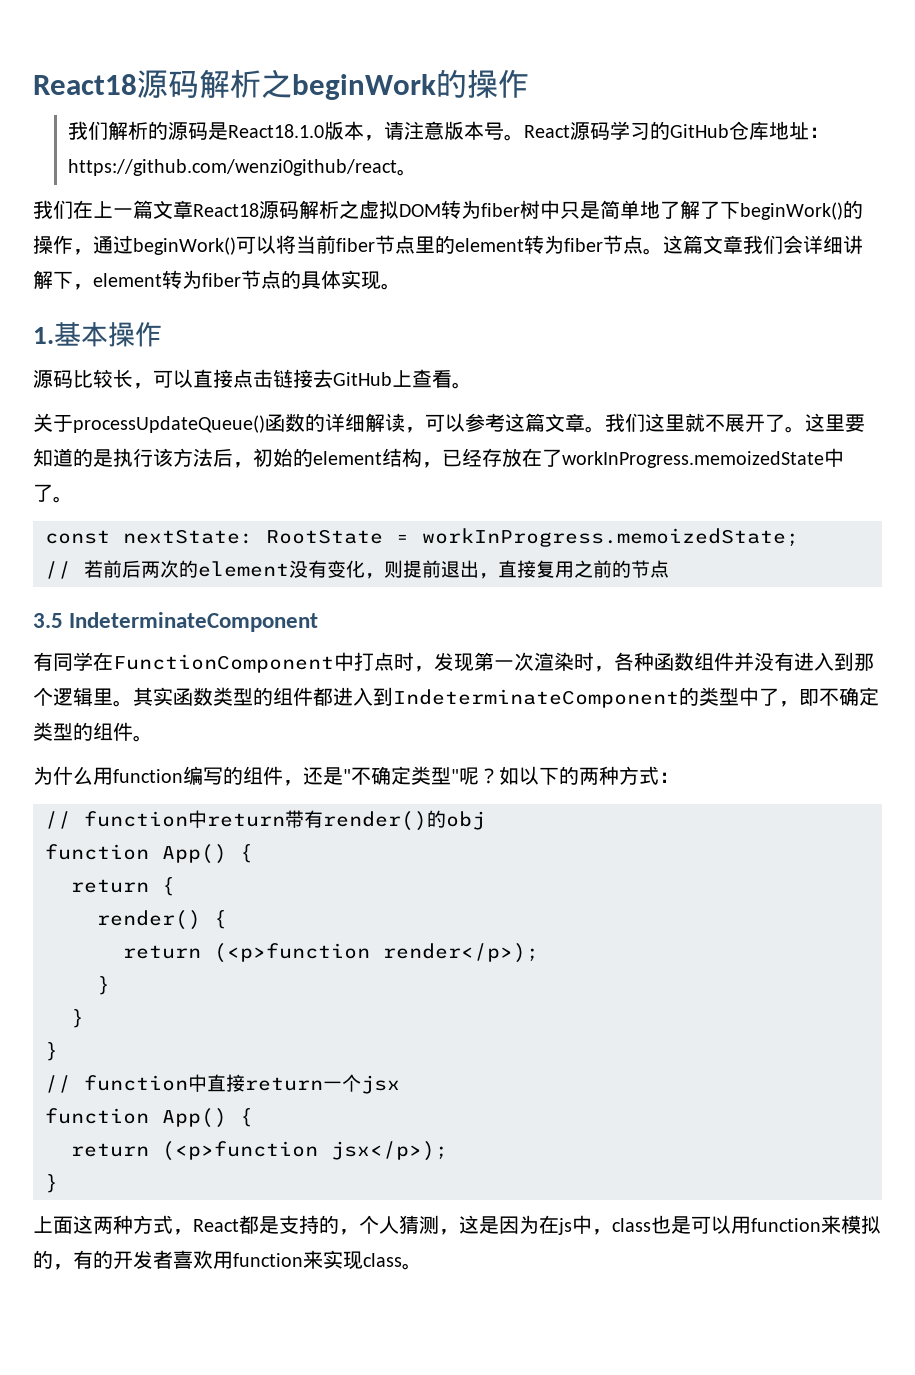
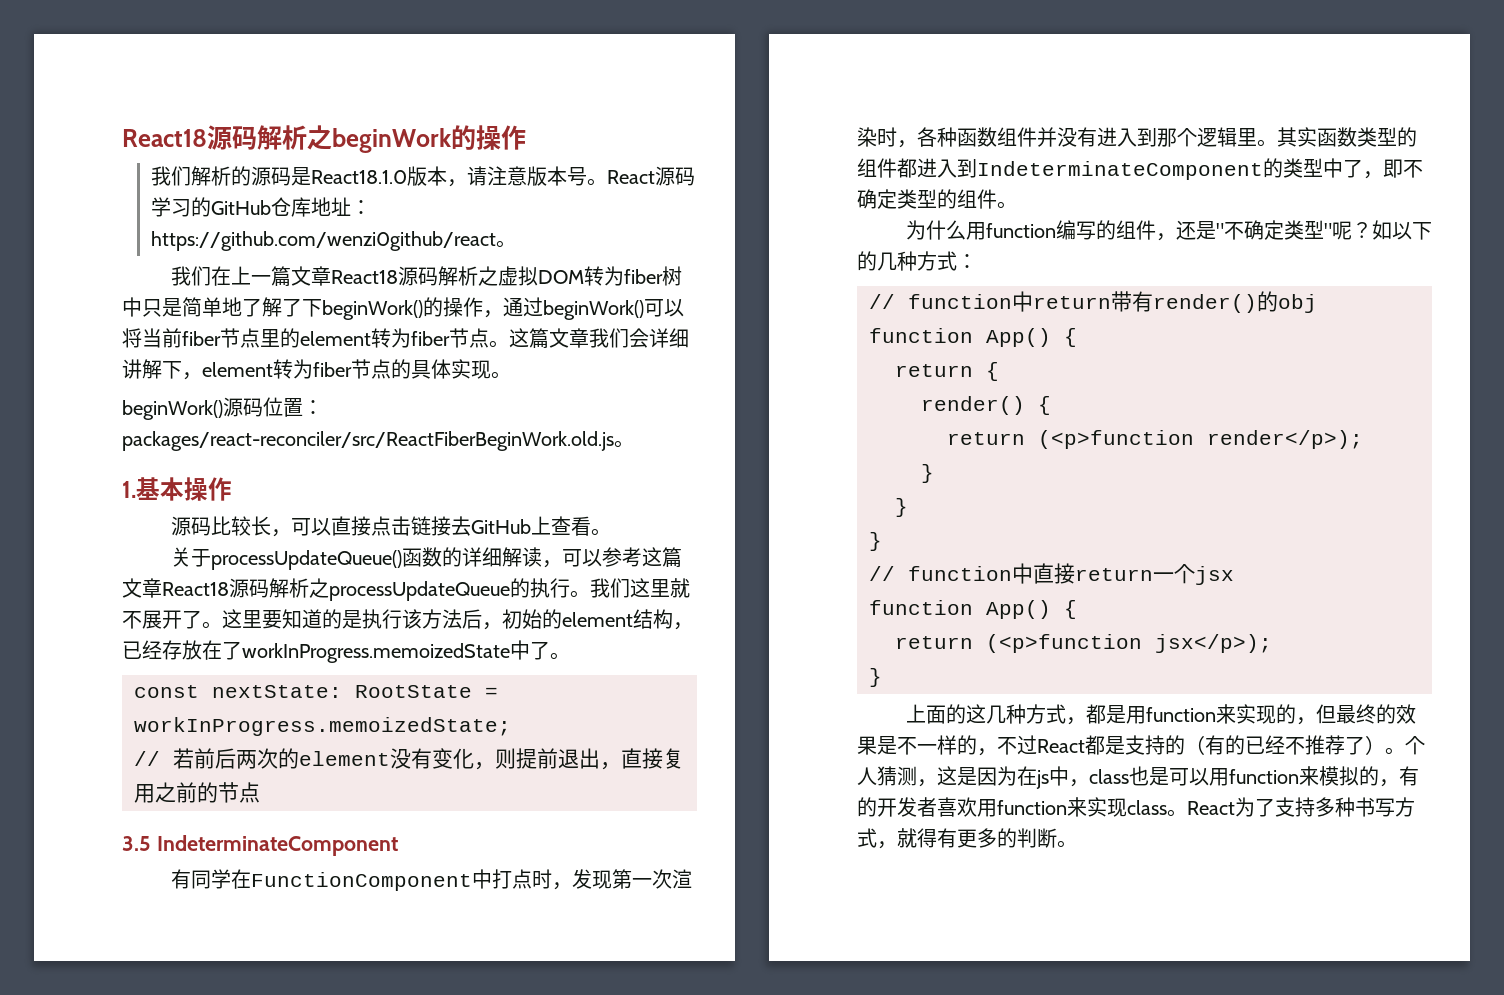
+ beginWork()源码位置：packages/react-reconciler/src/ReactFiberBeginWork.old.js。
- 关于processUpdateQueue()函数的详细解读，可以参考这篇文章。
+ 关于processUpdateQueue()函数的详细解读，可以参考这篇文章React18源码解析之processUpdateQueue的执行。
- 如以下的两种方式：
+ 如以下的几种方式：
- 上面这两种方式，React都是支持的，个人猜测，这是因为在js中，class也是可以用function来模拟的，有的开发者喜欢用function来实现class。
+ 上面的这几种方式，都是用function来实现的，但最终的效果是不一样的，不过React都是支持的（有的已经不推荐了）。个人猜测，这是因为在js中，class也是可以用function来模拟的，有的开发者喜欢用function来实现class。
+ React为了支持多种书写方式，就得有更多的判断。

